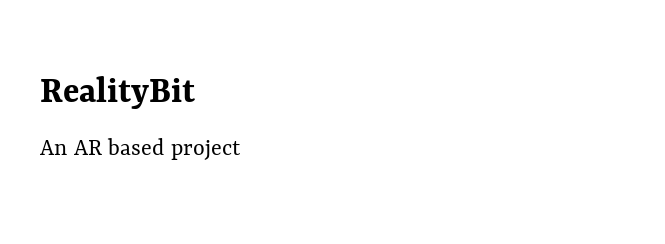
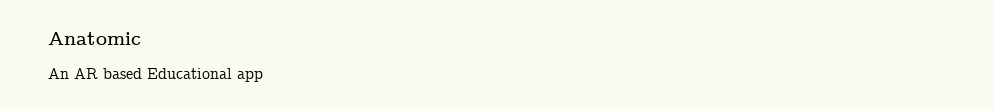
- RealityBit
+ Anatomic
- An AR based project
+ An AR based Educational app

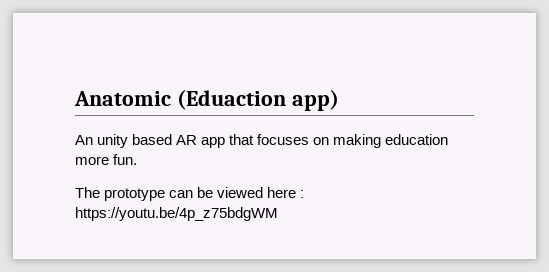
- Anatomic
+ Anatomic (Eduaction app)
- An AR based Educational app
+ An unity based AR app that focuses on making education more fun.
+ The prototype can be viewed here : https://youtu.be/4p_z75bdgWM

